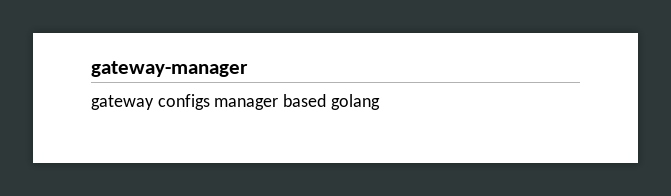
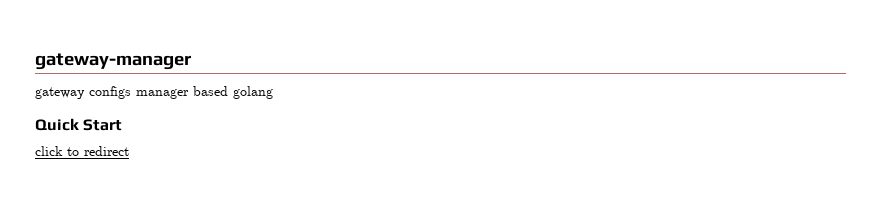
+ Quick Start
+ click to redirect

